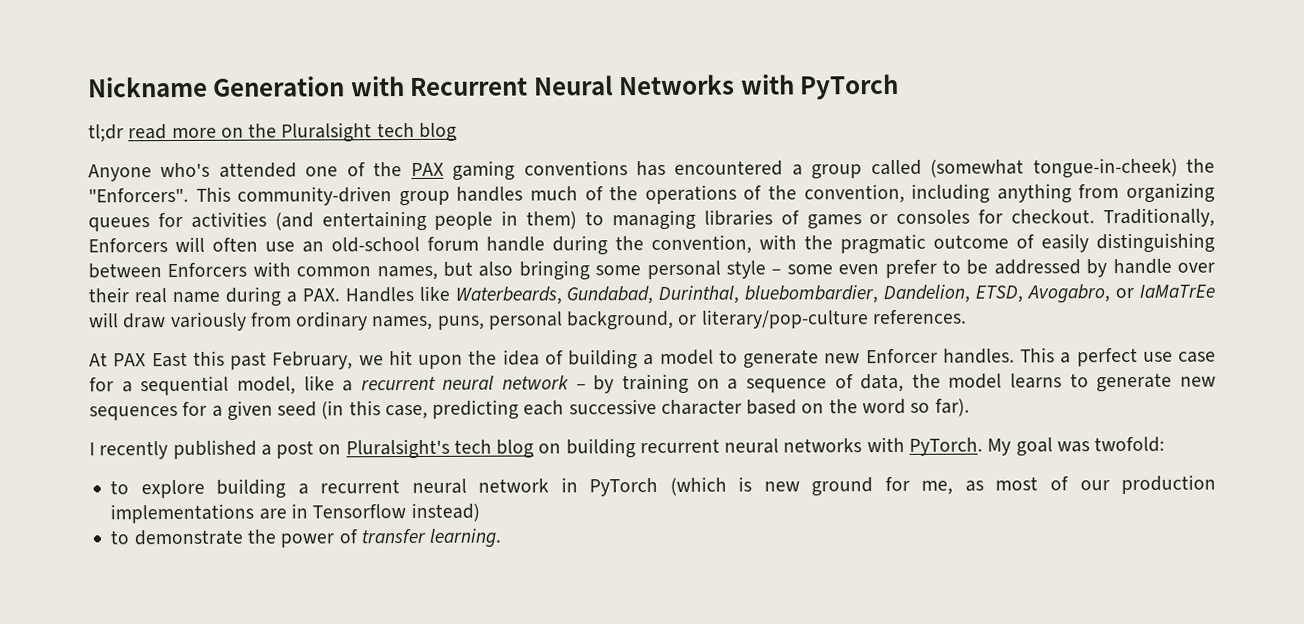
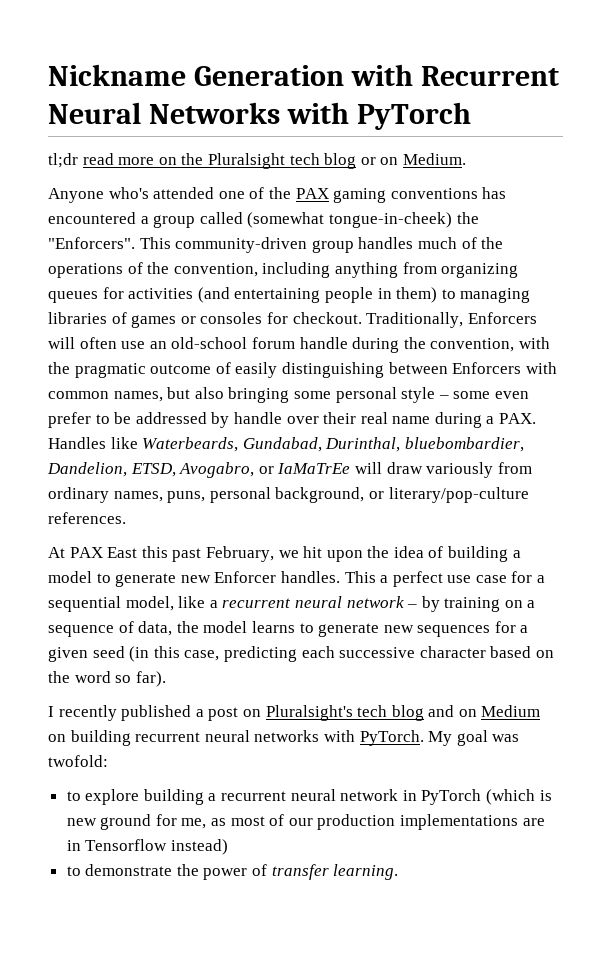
- tl;dr read more on the Pluralsight tech blog
+ tl;dr read more on the Pluralsight tech blog or on Medium.
- I recently published a post on Pluralsight's tech blog on building recurrent neural networks with PyTorch.
+ I recently published a post on Pluralsight's tech blog and on Medium on building recurrent neural networks with PyTorch.

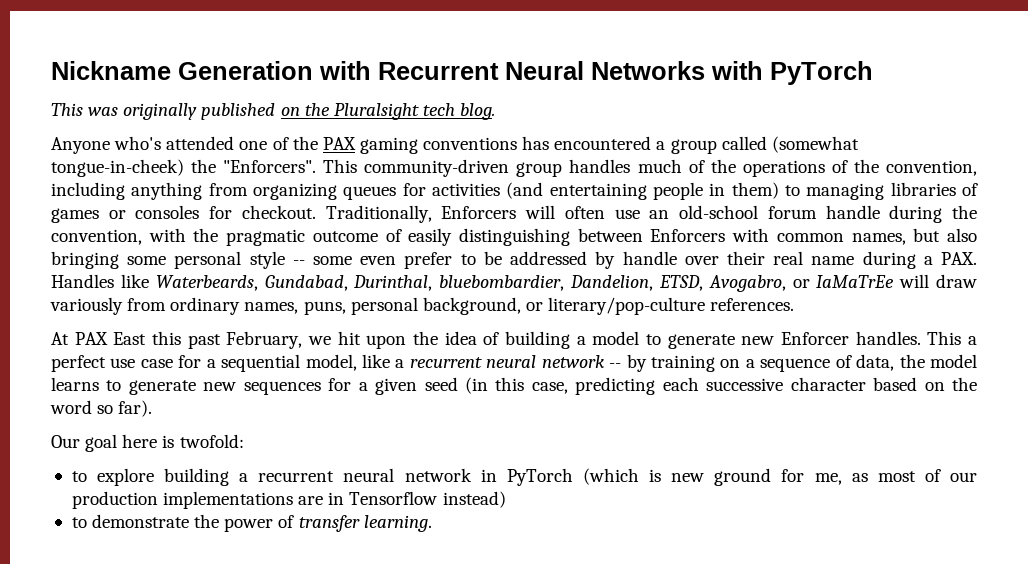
- tl;dr read more on the Pluralsight tech blog or on Medium.
+ This was originally published on the Pluralsight tech blog.
- Traditionally, Enforcers will often use an old-school forum handle during the convention, with the pragmatic outcome of easily distinguishing between Enforcers with common names, but also bringing some personal style – some even prefer to be addressed by handle over their real name during a PAX. Handles like Waterbeards, Gundabad, Durinthal, bluebombardier, Dandelion, ETSD, Avogabro, or IaMaTrEe will draw variously from ordinary names, puns, personal background, or literary/pop-culture references.
+ Traditionally, Enforcers will often use an old-school forum handle during the convention, with the pragmatic outcome of easily distinguishing between Enforcers with common names, but also bringing some personal style -- some even prefer to be addressed by handle over their real name during a PAX. Handles like Waterbeards, Gundabad, Durinthal, bluebombardier, Dandelion, ETSD, Avogabro, or IaMaTrEe will draw variously from ordinary names, puns, personal background, or literary/pop-culture references.
- This a perfect use case for a sequential model, like a recurrent neural network – by training on a sequence of data, the model learns to generate new sequences for a given seed (in this case, predicting each successive character based on the word so far).
+ This a perfect use case for a sequential model, like a recurrent neural network -- by training on a sequence of data, the model learns to generate new sequences for a given seed (in this case, predicting each successive character based on the word so far).
- I recently published a post on Pluralsight's tech blog and on Medium on building recurrent neural networks with PyTorch. My goal was twofold:
+ Our goal here is twofold:

